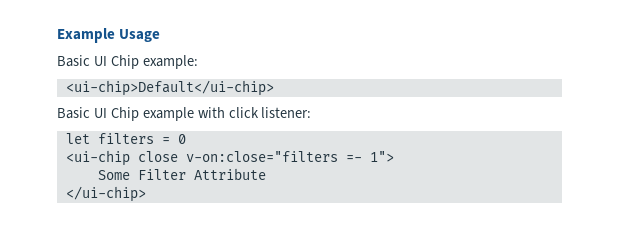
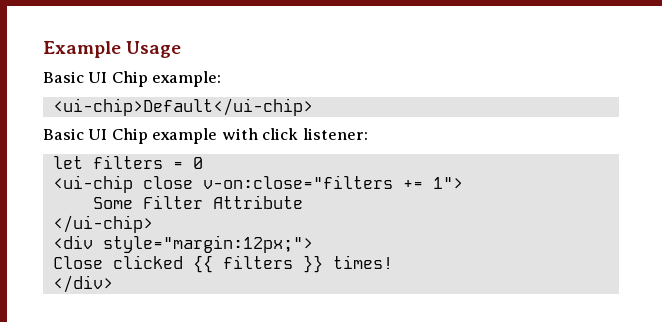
- <ui-chip close v-on:close="filters =- 1">
+ <ui-chip close v-on:close="filters += 1">
+ <div style="margin:12px;">
+ Close clicked {{ filters }} times!
+ </div>

